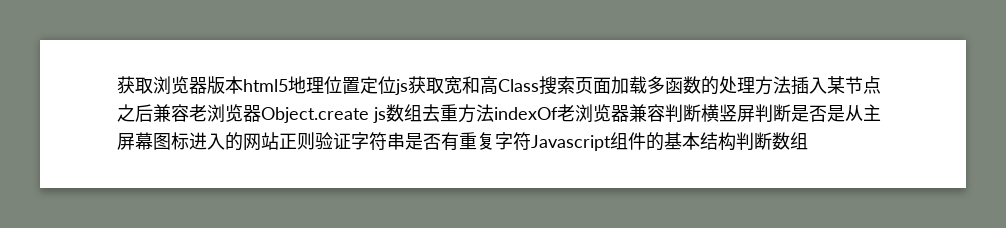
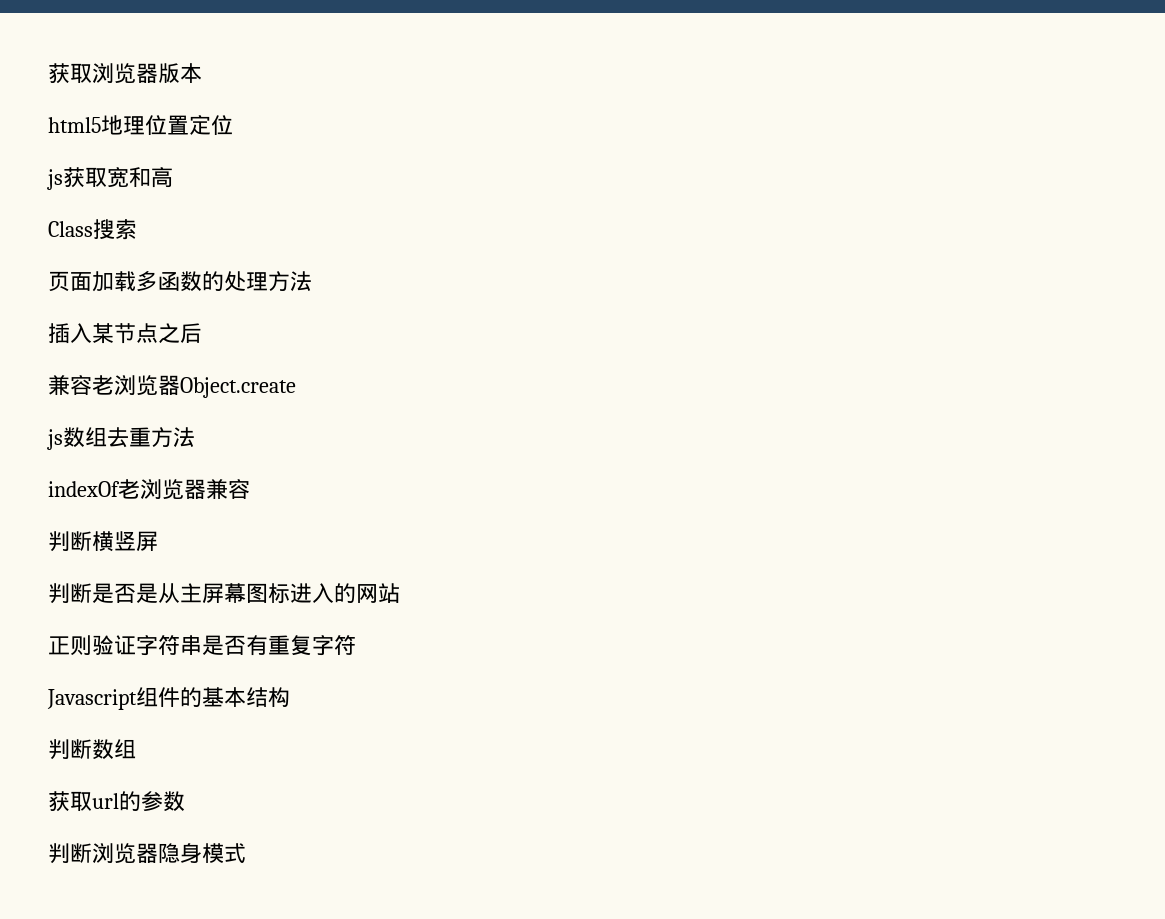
- 获取浏览器版本html5地理位置定位js获取宽和高Class搜索页面加载多函数的处理方法插入某节点之后兼容老浏览器Object.create js数组去重方法indexOf老浏览器兼容判断横竖屏判断是否是从主屏幕图标进入的网站正则验证字符串是否有重复字符Javascript组件的基本结构判断数组
+ 获取浏览器版本
+ html5地理位置定位
+ js获取宽和高
+ Class搜索
+ 页面加载多函数的处理方法
+ 插入某节点之后
+ 兼容老浏览器Object.create
+ js数组去重方法
+ indexOf老浏览器兼容
+ 判断横竖屏
+ 判断是否是从主屏幕图标进入的网站
+ 正则验证字符串是否有重复字符
+ Javascript组件的基本结构
+ 判断数组
+ 获取url的参数
+ 判断浏览器隐身模式

